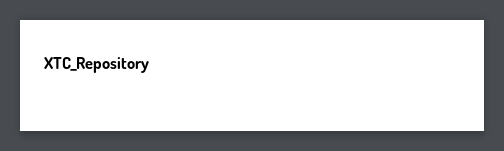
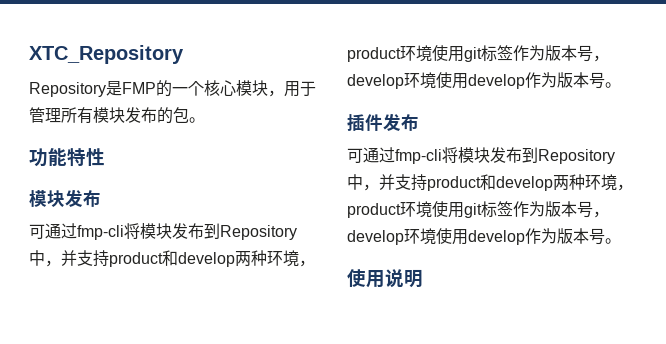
+ Repository是FMP的一个核心模块，用于管理所有模块发布的包。
+ 功能特性
+ 模块发布
+ 可通过fmp-cli将模块发布到Repository中，并支持product和develop两种环境，product环境使用git标签作为版本号，develop环境使用develop作为版本号。
+ 插件发布
+ 可通过fmp-cli将模块发布到Repository中，并支持product和develop两种环境，product环境使用git标签作为版本号，develop环境使用develop作为版本号。
+ 使用说明

